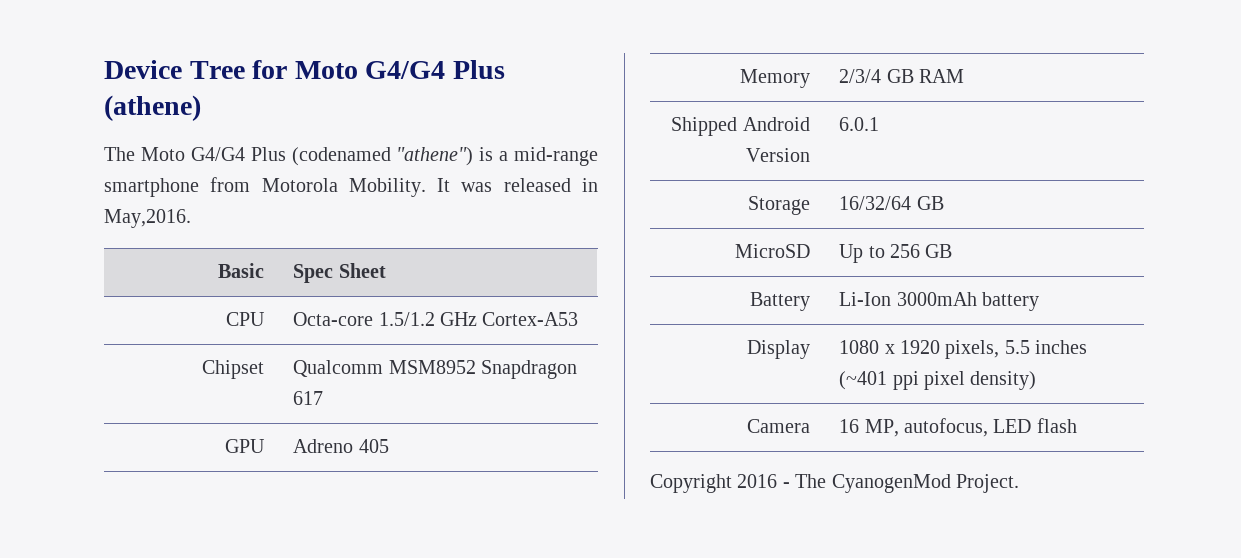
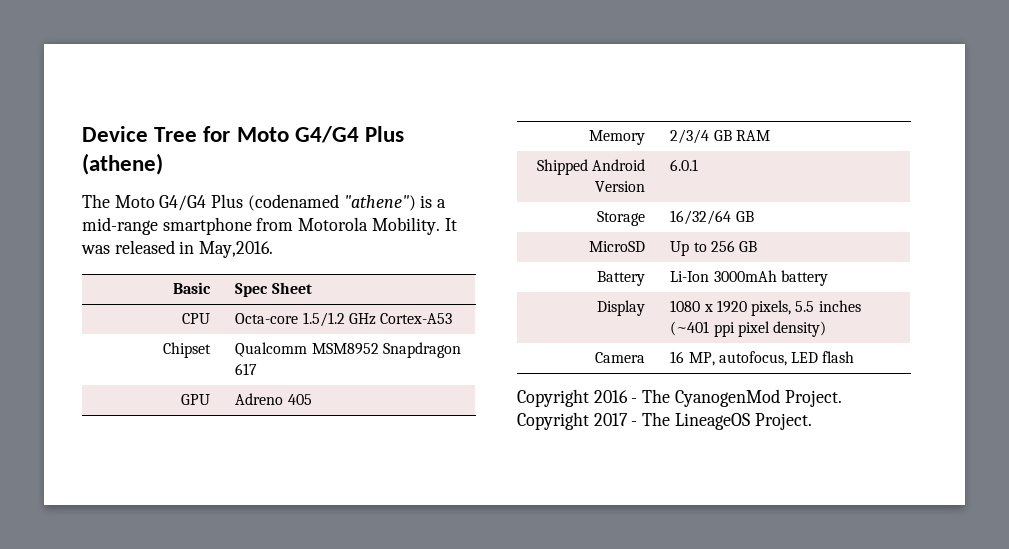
+ Copyright 2017 - The LineageOS Project.

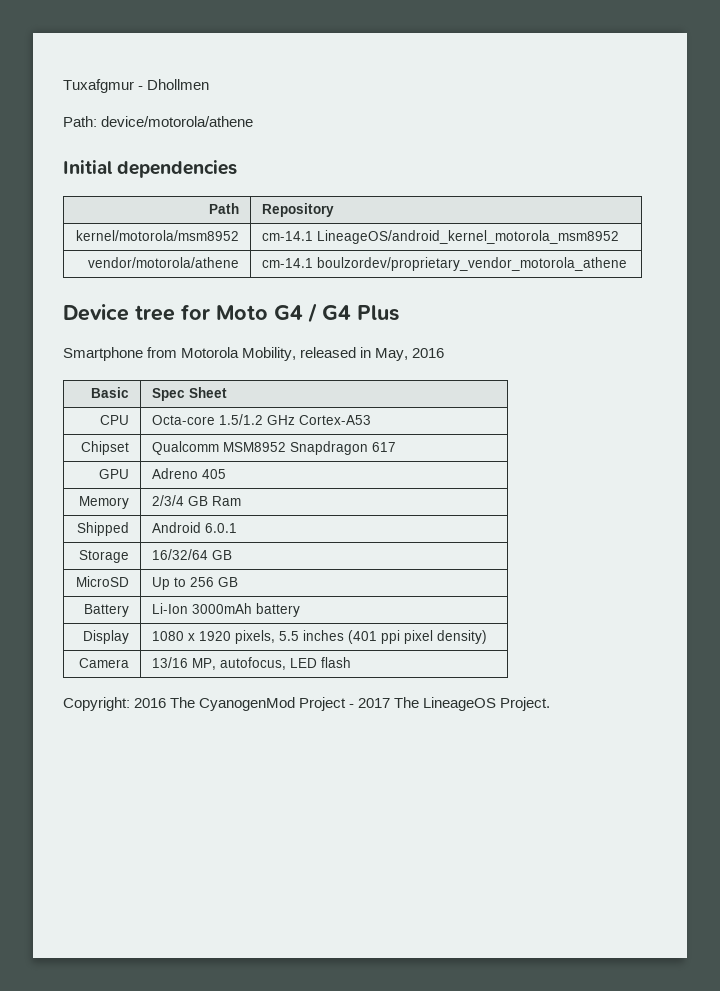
- Device Tree for Moto G4/G4 Plus (athene)
- The Moto G4/G4 Plus (codenamed "athene") is a mid-range smartphone from Motorola Mobility. It was released in May,2016.
+ Tuxafgmur - Dhollmen
+ Path: device/motorola/athene
+ Initial dependencies
+ Path | Repository
+ kernel/motorola/msm8952 | cm-14.1 LineageOS/android_kernel_motorola_msm8952
+ vendor/motorola/athene | cm-14.1 boulzordev/proprietary_vendor_motorola_athene
+ Device tree for Moto G4 / G4 Plus
+ Smartphone from Motorola Mobility, released in May, 2016
- Memory | 2/3/4 GB RAM
+ Memory | 2/3/4 GB Ram
- Shipped Android Version | 6.0.1
+ Shipped | Android 6.0.1
- Display | 1080 x 1920 pixels, 5.5 inches (~401 ppi pixel density)
+ Display | 1080 x 1920 pixels, 5.5 inches (401 ppi pixel density)
- Camera | 16 MP, autofocus, LED flash
+ Camera | 13/16 MP, autofocus, LED flash
- Copyright 2016 - The CyanogenMod Project. Copyright 2017 - The LineageOS Project.
+ Copyright: 2016 The CyanogenMod Project - 2017 The LineageOS Project.

